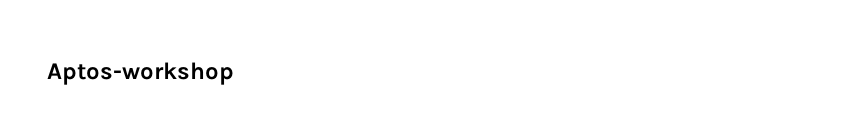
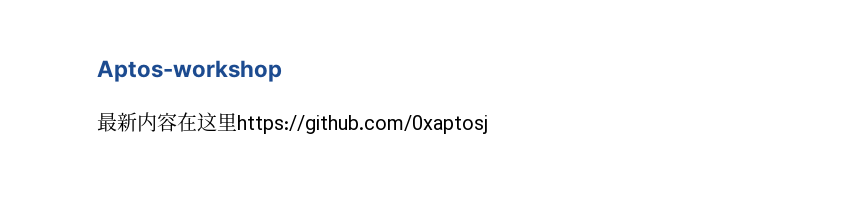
+ 最新内容在这里https://github.com/0xaptosj

